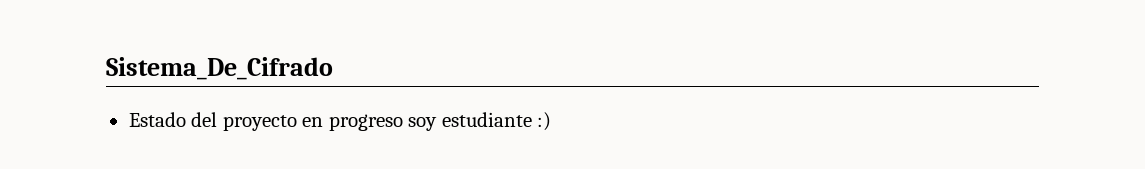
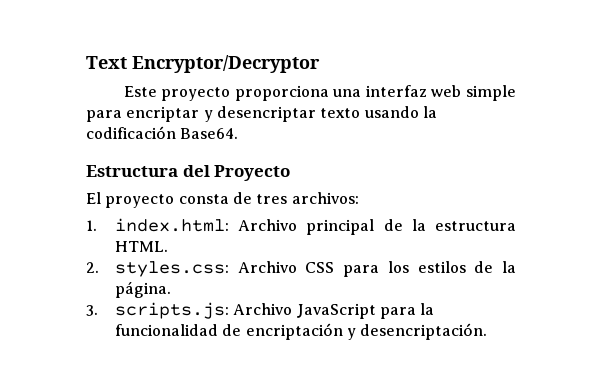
- Sistema_De_Cifrado
- Estado del proyecto en progreso soy estudiante :)
+ Text Encryptor/Decryptor
+ Este proyecto proporciona una interfaz web simple para encriptar y desencriptar texto usando la codificación Base64.
+ Estructura del Proyecto
+ El proyecto consta de tres archivos:
+ 1. index.html: Archivo principal de la estructura HTML.
+ 2. styles.css: Archivo CSS para los estilos de la página.
+ 3. scripts.js: Archivo JavaScript para la funcionalidad de encriptación y desencriptación.

